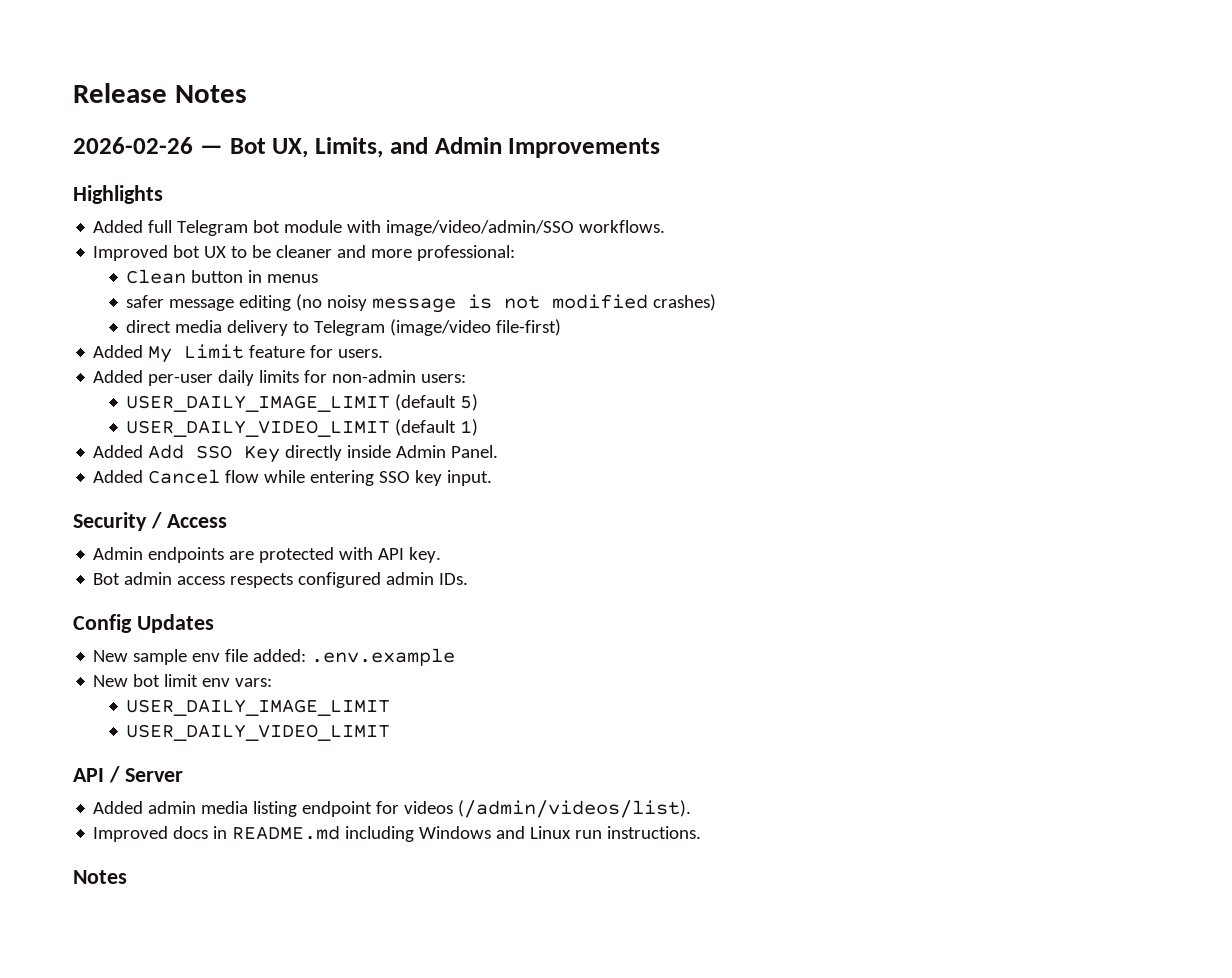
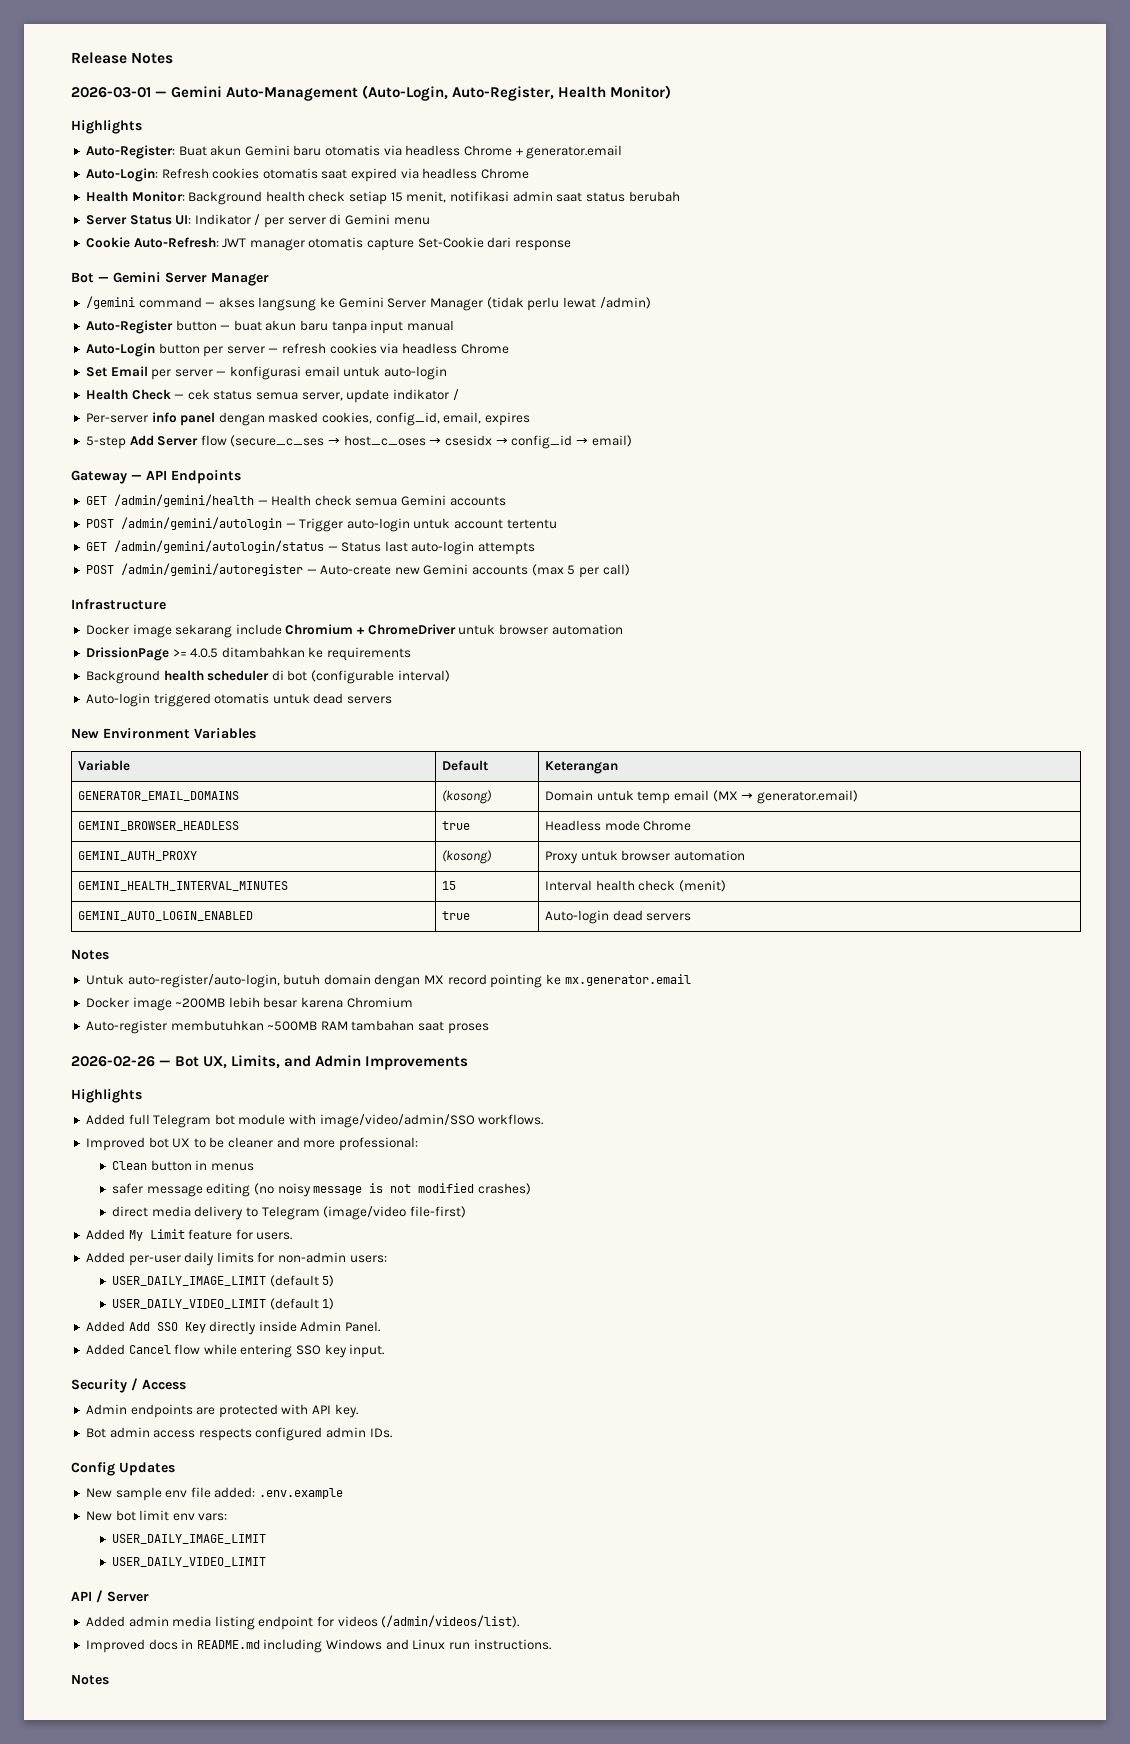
+ 2026-03-01 — Gemini Auto-Management (Auto-Login, Auto-Register, Health Monitor)
+ Highlights
+ Auto-Register: Buat akun Gemini baru otomatis via headless Chrome + generator.email
+ Auto-Login: Refresh cookies otomatis saat expired via headless Chrome
+ Health Monitor: Background health check setiap 15 menit, notifikasi admin saat status berubah
+ Server Status UI: Indikator / per server di Gemini menu
+ Cookie Auto-Refresh: JWT manager otomatis capture Set-Cookie dari response
+ Bot — Gemini Server Manager
+ /gemini command — akses langsung ke Gemini Server Manager (tidak perlu lewat /admin)
+ Auto-Register button — buat akun baru tanpa input manual
+ Auto-Login button per server — refresh cookies via headless Chrome
+ Set Email per server — konfigurasi email untuk auto-login
+ Health Check — cek status semua server, update indikator /
+ Per-server info panel dengan masked cookies, config_id, email, expires
+ 5-step Add Server flow (secure_c_ses → host_c_oses → csesidx → config_id → email)
+ Gateway — API Endpoints
+ GET /admin/gemini/health — Health check semua Gemini accounts
+ POST /admin/gemini/autologin — Trigger auto-login untuk account tertentu
+ GET /admin/gemini/autologin/status — Status last auto-login attempts
+ POST /admin/gemini/autoregister — Auto-create new Gemini accounts (max 5 per call)
+ Infrastructure
+ Docker image sekarang include Chromium + ChromeDriver untuk browser automation
+ DrissionPage >= 4.0.5 ditambahkan ke requirements
+ Background health scheduler di bot (configurable interval)
+ Auto-login triggered otomatis untuk dead servers
+ New Environment Variables
+ Variable | Default | Keterangan
+ GENERATOR_EMAIL_DOMAINS | (kosong) | Domain untuk temp email (MX → generator.email)
+ GEMINI_BROWSER_HEADLESS | true | Headless mode Chrome
+ GEMINI_AUTH_PROXY | (kosong) | Proxy untuk browser automation
+ GEMINI_HEALTH_INTERVAL_MINUTES | 15 | Interval health check (menit)
+ GEMINI_AUTO_LOGIN_ENABLED | true | Auto-login dead servers
+ Notes
+ Untuk auto-register/auto-login, butuh domain dengan MX record pointing ke mx.generator.email
+ Docker image ~200MB lebih besar karena Chromium
+ Auto-register membutuhkan ~500MB RAM tambahan saat proses

